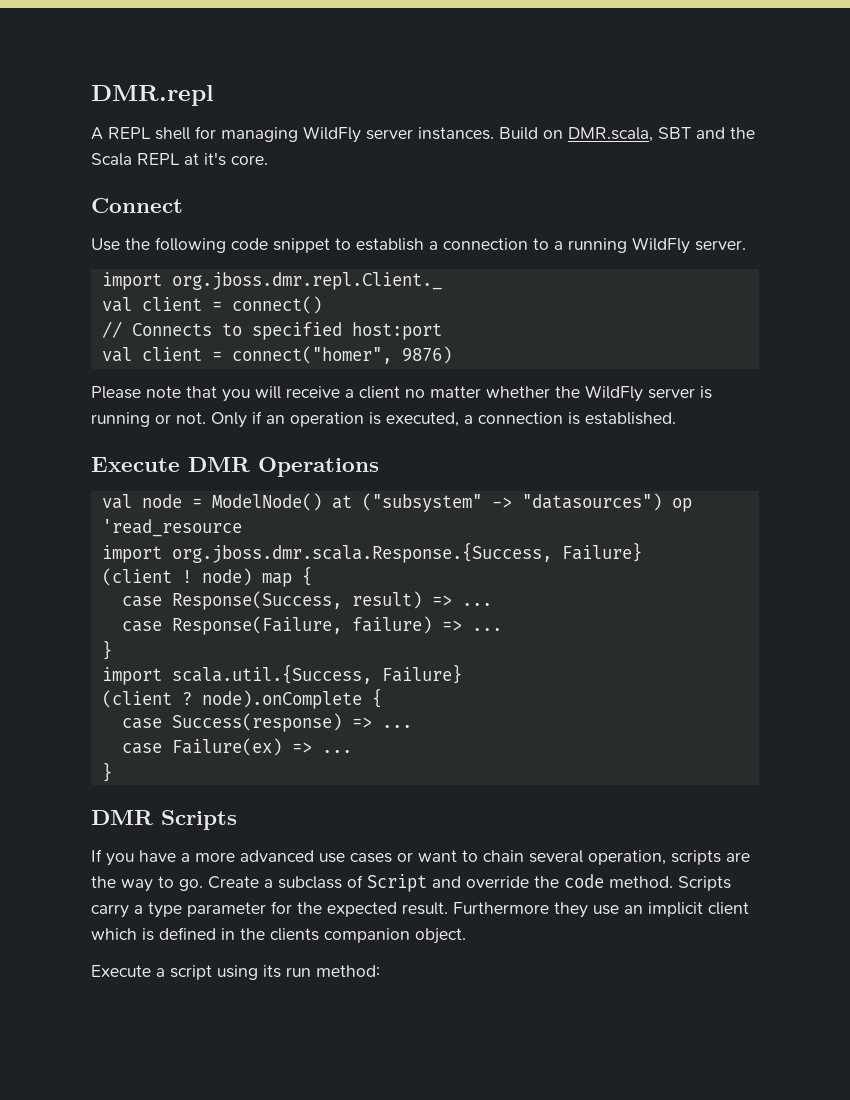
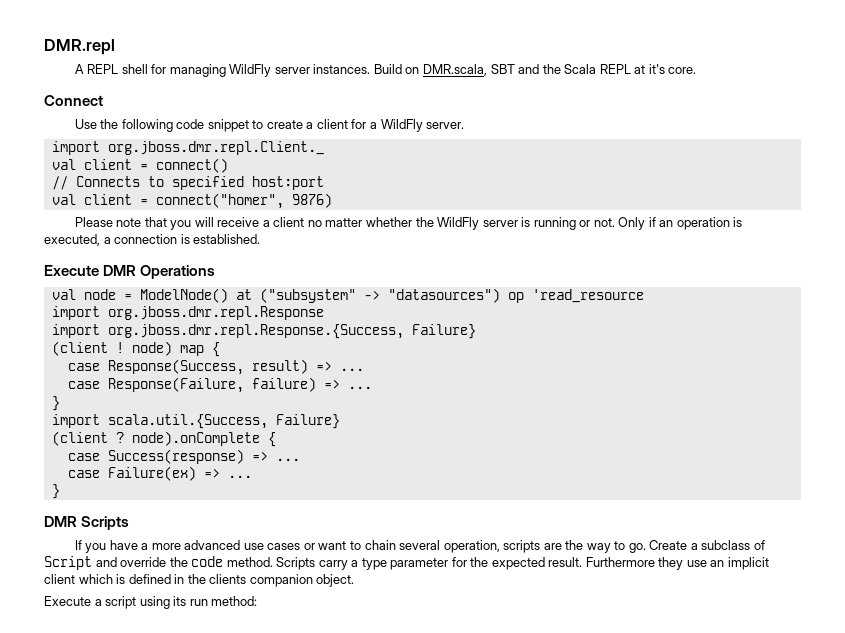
- Use the following code snippet to establish a connection to a running WildFly server.
+ Use the following code snippet to create a client for a WildFly server.
- import org.jboss.dmr.scala.Response.{Success, Failure}
+ import org.jboss.dmr.repl.Response
+ import org.jboss.dmr.repl.Response.{Success, Failure}

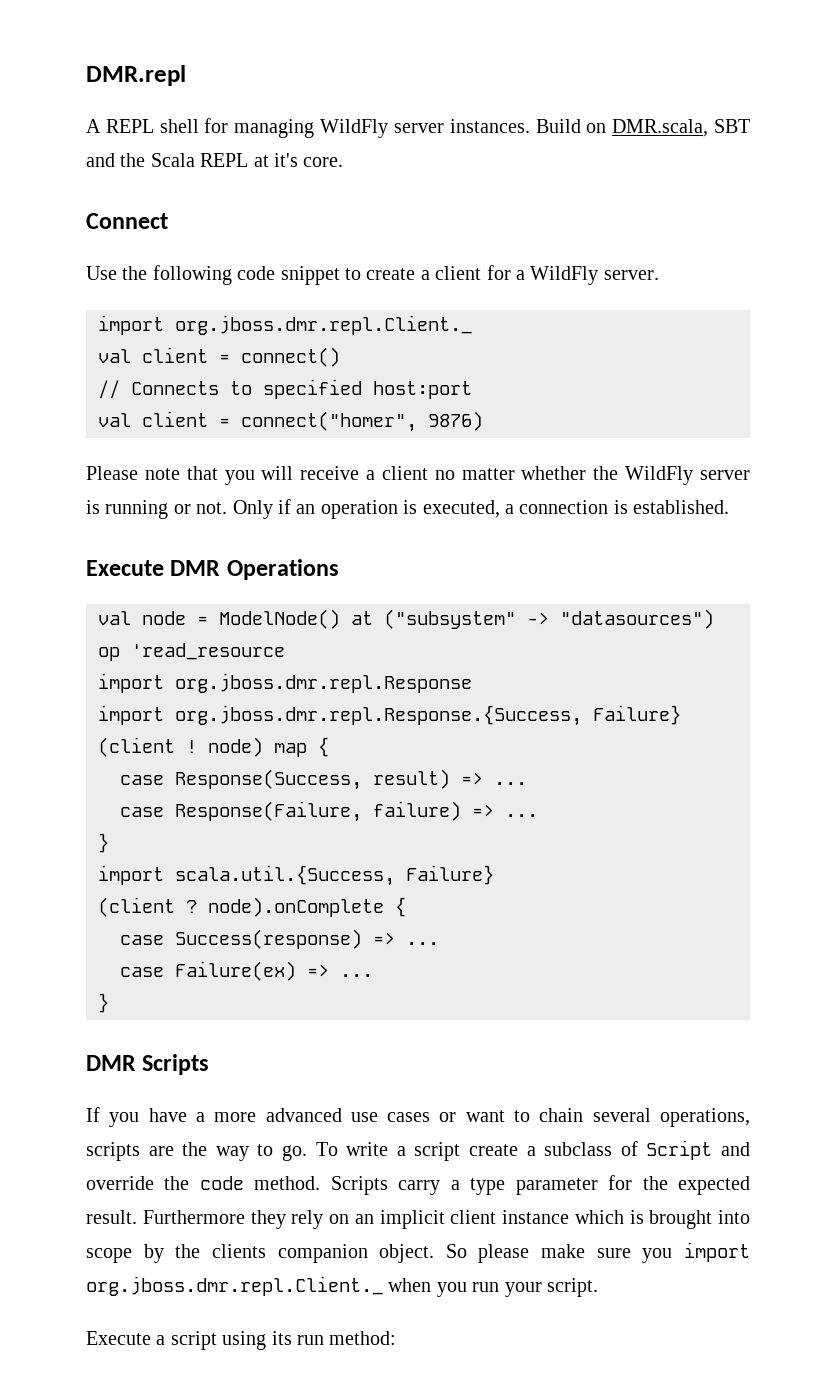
- If you have a more advanced use cases or want to chain several operation, scripts are the way to go.
+ If you have a more advanced use cases or want to chain several operations, scripts are the way to go.
- Create a subclass of Script and override the code method.
+ To write a script create a subclass of Script and override the code method.
- Furthermore they use an implicit client which is defined in the clients companion object.
+ Furthermore they rely on an implicit client instance which is brought into scope by the clients companion object. So please make sure you import org.jboss.dmr.repl.Client._ when you run your script.

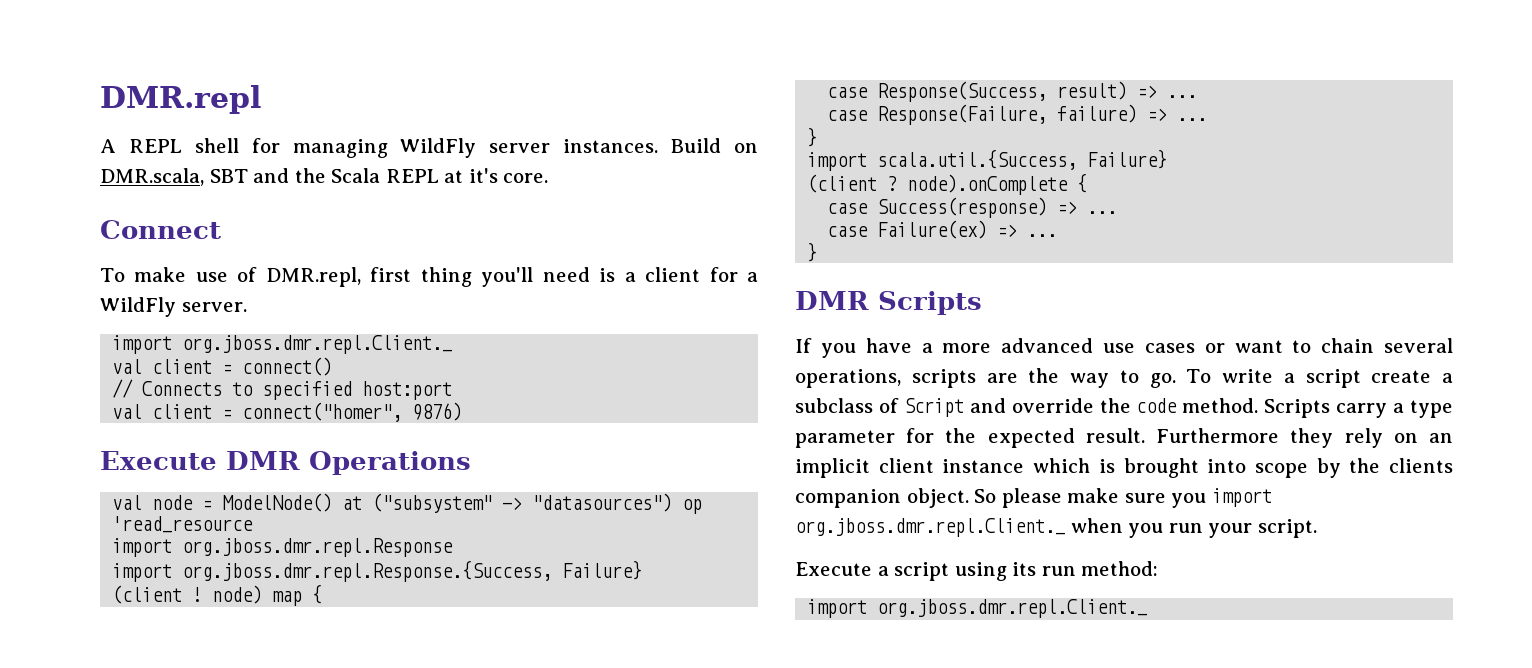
- Use the following code snippet to create a client for a WildFly server.
+ To make use of DMR.repl, first thing you'll need is a client for a WildFly server.
- Please note that you will receive a client no matter whether the WildFly server is running or not. Only if an operation is executed, a connection is established.
  Execute a script using its run method:
+ import org.jboss.dmr.repl.Client._

